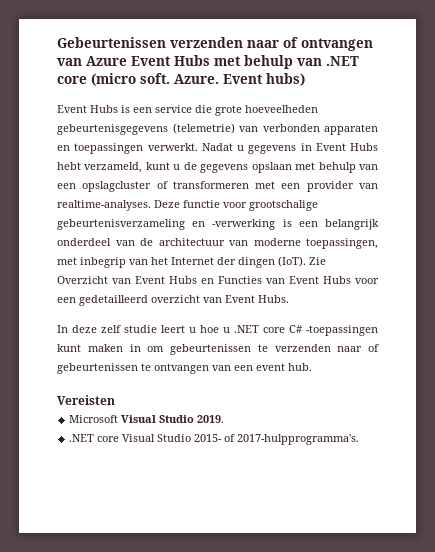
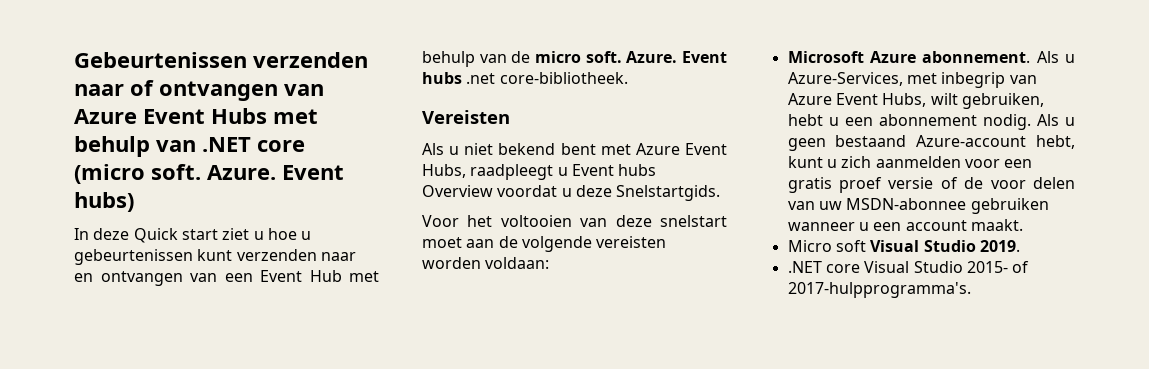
- Event Hubs is een service die grote hoeveelheden gebeurtenisgegevens (telemetrie) van verbonden apparaten en toepassingen verwerkt. Nadat u gegevens in Event Hubs hebt verzameld, kunt u de gegevens opslaan met behulp van een opslagcluster of transformeren met een provider van realtime-analyses. Deze functie voor grootschalige gebeurtenisverzameling en -verwerking is een belangrijk onderdeel van de architectuur van moderne toepassingen, met inbegrip van het Internet der dingen (IoT). Zie Overzicht van Event Hubs en Functies van Event Hubs voor een gedetailleerd overzicht van Event Hubs.
- In deze zelf studie leert u hoe u .NET core C# -toepassingen kunt maken in om gebeurtenissen te verzenden naar of gebeurtenissen te ontvangen van een event hub.
+ In deze Quick start ziet u hoe u gebeurtenissen kunt verzenden naar en ontvangen van een Event Hub met behulp van de micro soft. Azure. Event hubs .net core-bibliotheek.
  Vereisten
- Microsoft Visual Studio 2019.
+ Als u niet bekend bent met Azure Event Hubs, raadpleegt u Event hubs Overview voordat u deze Snelstartgids.
+ Voor het voltooien van deze snelstart moet aan de volgende vereisten worden voldaan:
+ Microsoft Azure abonnement. Als u Azure-Services, met inbegrip van Azure Event Hubs, wilt gebruiken, hebt u een abonnement nodig. Als u geen bestaand Azure-account hebt, kunt u zich aanmelden voor een gratis proef versie of de voor delen van uw MSDN-abonnee gebruiken wanneer u een account maakt.
+ Micro soft Visual Studio 2019.

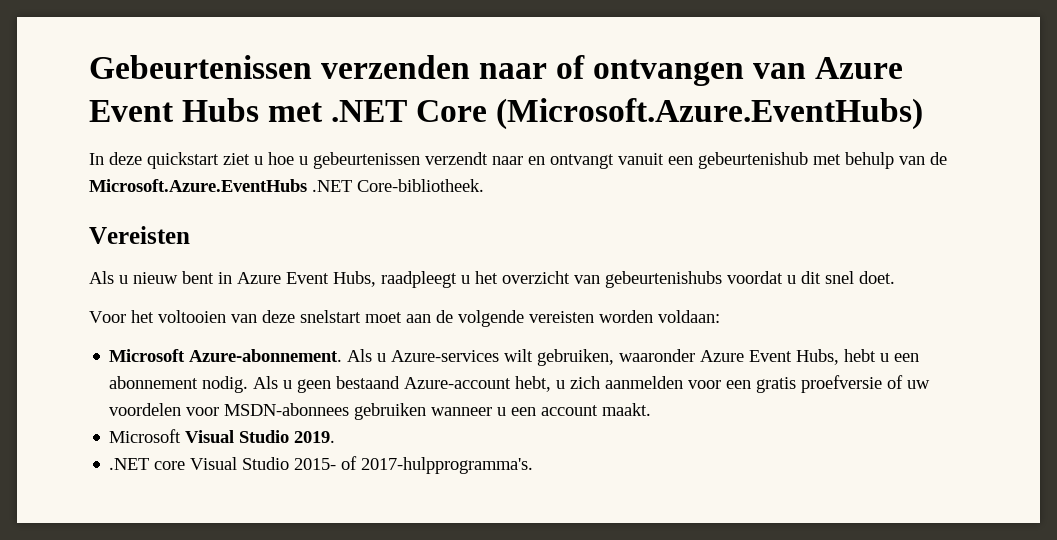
- Gebeurtenissen verzenden naar of ontvangen van Azure Event Hubs met behulp van .NET core (micro soft. Azure. Event hubs)
+ Gebeurtenissen verzenden naar of ontvangen van Azure Event Hubs met .NET Core (Microsoft.Azure.EventHubs)
- In deze Quick start ziet u hoe u gebeurtenissen kunt verzenden naar en ontvangen van een Event Hub met behulp van de micro soft. Azure. Event hubs .net core-bibliotheek.
+ In deze quickstart ziet u hoe u gebeurtenissen verzendt naar en ontvangt vanuit een gebeurtenishub met behulp van de Microsoft.Azure.EventHubs .NET Core-bibliotheek.
- Als u niet bekend bent met Azure Event Hubs, raadpleegt u Event hubs Overview voordat u deze Snelstartgids.
+ Als u nieuw bent in Azure Event Hubs, raadpleegt u het overzicht van gebeurtenishubs voordat u dit snel doet.
- Microsoft Azure abonnement. Als u Azure-Services, met inbegrip van Azure Event Hubs, wilt gebruiken, hebt u een abonnement nodig.
+ Microsoft Azure-abonnement. Als u Azure-services wilt gebruiken, waaronder Azure Event Hubs, hebt u een abonnement nodig.
- Als u geen bestaand Azure-account hebt, kunt u zich aanmelden voor een gratis proef versie of de voor delen van uw MSDN-abonnee gebruiken wanneer u een account maakt.
+ Als u geen bestaand Azure-account hebt, u zich aanmelden voor een gratis proefversie of uw voordelen voor MSDN-abonnees gebruiken wanneer u een account maakt.
- Micro soft Visual Studio 2019.
+ Microsoft Visual Studio 2019.

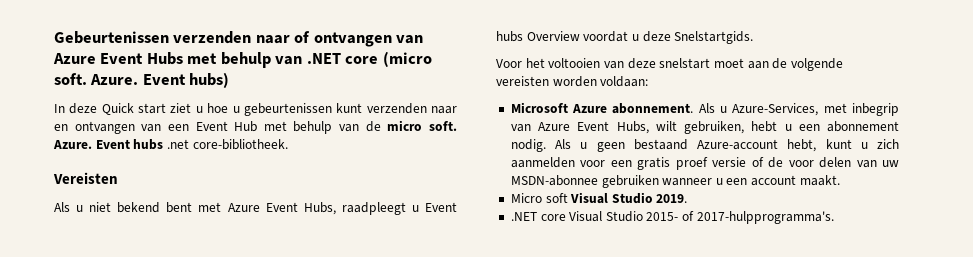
- Gebeurtenissen verzenden naar of ontvangen van Azure Event Hubs met .NET Core (Microsoft.Azure.EventHubs)
+ Gebeurtenissen verzenden naar of ontvangen van Azure Event Hubs met behulp van .NET core (micro soft. Azure. Event hubs)
- In deze quickstart ziet u hoe u gebeurtenissen verzendt naar en ontvangt vanuit een gebeurtenishub met behulp van de Microsoft.Azure.EventHubs .NET Core-bibliotheek.
+ In deze Quick start ziet u hoe u gebeurtenissen kunt verzenden naar en ontvangen van een Event Hub met behulp van de micro soft. Azure. Event hubs .net core-bibliotheek.
- Als u nieuw bent in Azure Event Hubs, raadpleegt u het overzicht van gebeurtenishubs voordat u dit snel doet.
+ Als u niet bekend bent met Azure Event Hubs, raadpleegt u Event hubs Overview voordat u deze Snelstartgids.
- Microsoft Azure-abonnement. Als u Azure-services wilt gebruiken, waaronder Azure Event Hubs, hebt u een abonnement nodig.
+ Microsoft Azure abonnement. Als u Azure-Services, met inbegrip van Azure Event Hubs, wilt gebruiken, hebt u een abonnement nodig.
- Als u geen bestaand Azure-account hebt, u zich aanmelden voor een gratis proefversie of uw voordelen voor MSDN-abonnees gebruiken wanneer u een account maakt.
+ Als u geen bestaand Azure-account hebt, kunt u zich aanmelden voor een gratis proef versie of de voor delen van uw MSDN-abonnee gebruiken wanneer u een account maakt.
- Microsoft Visual Studio 2019.
+ Micro soft Visual Studio 2019.

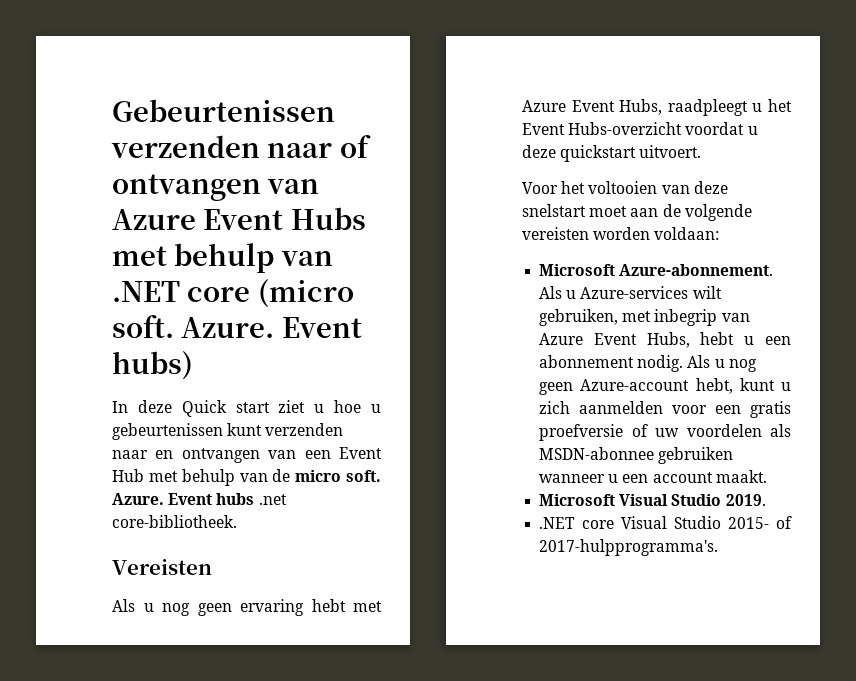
- Als u niet bekend bent met Azure Event Hubs, raadpleegt u Event hubs Overview voordat u deze Snelstartgids.
+ Als u nog geen ervaring hebt met Azure Event Hubs, raadpleegt u het Event Hubs-overzicht voordat u deze quickstart uitvoert.
- Microsoft Azure abonnement. Als u Azure-Services, met inbegrip van Azure Event Hubs, wilt gebruiken, hebt u een abonnement nodig.
+ Microsoft Azure-abonnement. Als u Azure-services wilt gebruiken, met inbegrip van Azure Event Hubs, hebt u een abonnement nodig.
- Als u geen bestaand Azure-account hebt, kunt u zich aanmelden voor een gratis proef versie of de voor delen van uw MSDN-abonnee gebruiken wanneer u een account maakt.
+ Als u nog geen Azure-account hebt, kunt u zich aanmelden voor een gratis proefversie of uw voordelen als MSDN-abonnee gebruiken wanneer u een account maakt.
- Micro soft Visual Studio 2019.
+ Microsoft Visual Studio 2019.

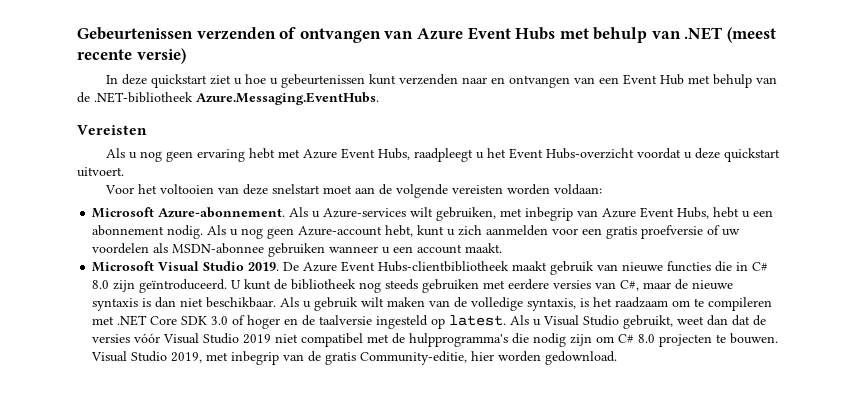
- Gebeurtenissen verzenden naar of ontvangen van Azure Event Hubs met behulp van .NET core (micro soft. Azure. Event hubs)
+ Gebeurtenissen verzenden of ontvangen van Azure Event Hubs met behulp van .NET (meest recente versie)
- In deze Quick start ziet u hoe u gebeurtenissen kunt verzenden naar en ontvangen van een Event Hub met behulp van de micro soft. Azure. Event hubs .net core-bibliotheek.
+ In deze quickstart ziet u hoe u gebeurtenissen kunt verzenden naar en ontvangen van een Event Hub met behulp van de .NET-bibliotheek Azure.Messaging.EventHubs.
- Microsoft Visual Studio 2019.
- .NET core Visual Studio 2015- of 2017-hulpprogramma's.
+ Microsoft Visual Studio 2019. De Azure Event Hubs-clientbibliotheek maakt gebruik van nieuwe functies die in C# 8.0 zijn geïntroduceerd. U kunt de bibliotheek nog steeds gebruiken met eerdere versies van C#, maar de nieuwe syntaxis is dan niet beschikbaar. Als u gebruik wilt maken van de volledige syntaxis, is het raadzaam om te compileren met .NET Core SDK 3.0 of hoger en de taalversie ingesteld op latest. Als u Visual Studio gebruikt, weet dan dat de versies vóór Visual Studio 2019 niet compatibel met de hulpprogramma's die nodig zijn om C# 8.0 projecten te bouwen. Visual Studio 2019, met inbegrip van de gratis Community-editie, hier worden gedownload.

